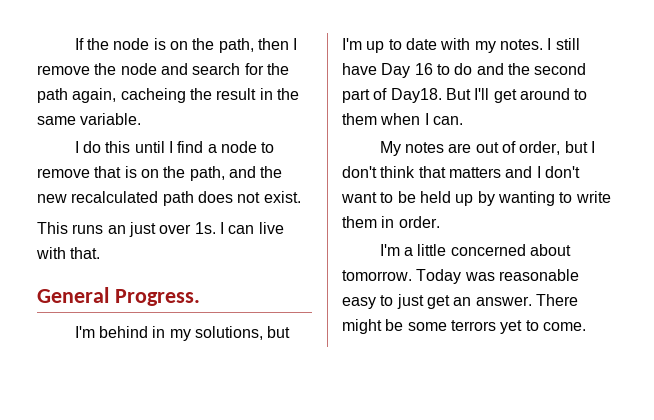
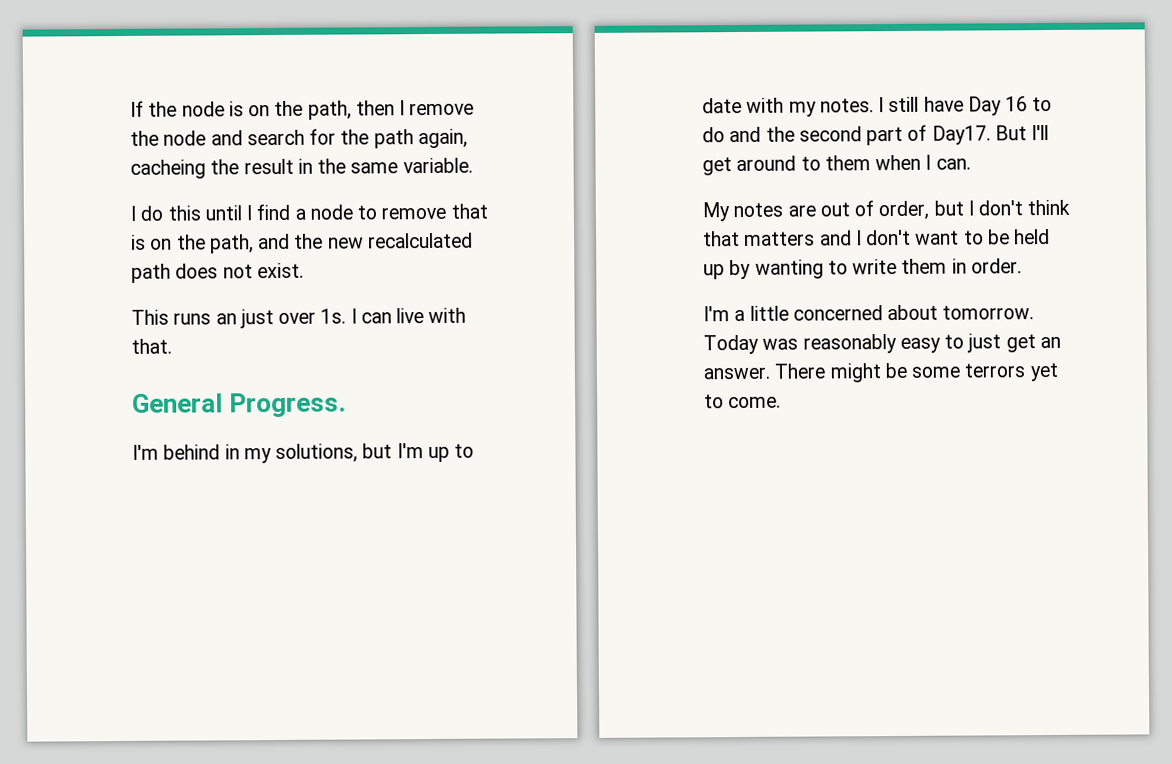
- I still have Day 16 to do and the second part of Day18.
+ I still have Day 16 to do and the second part of Day17.
- Today was reasonable easy to just get an answer.
+ Today was reasonably easy to just get an answer.

